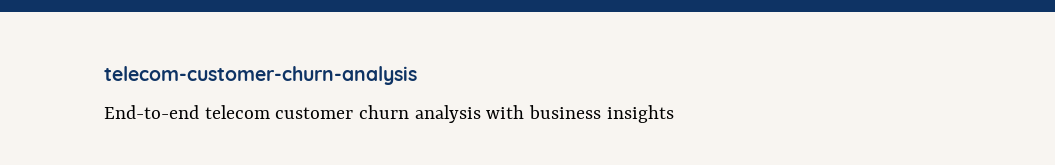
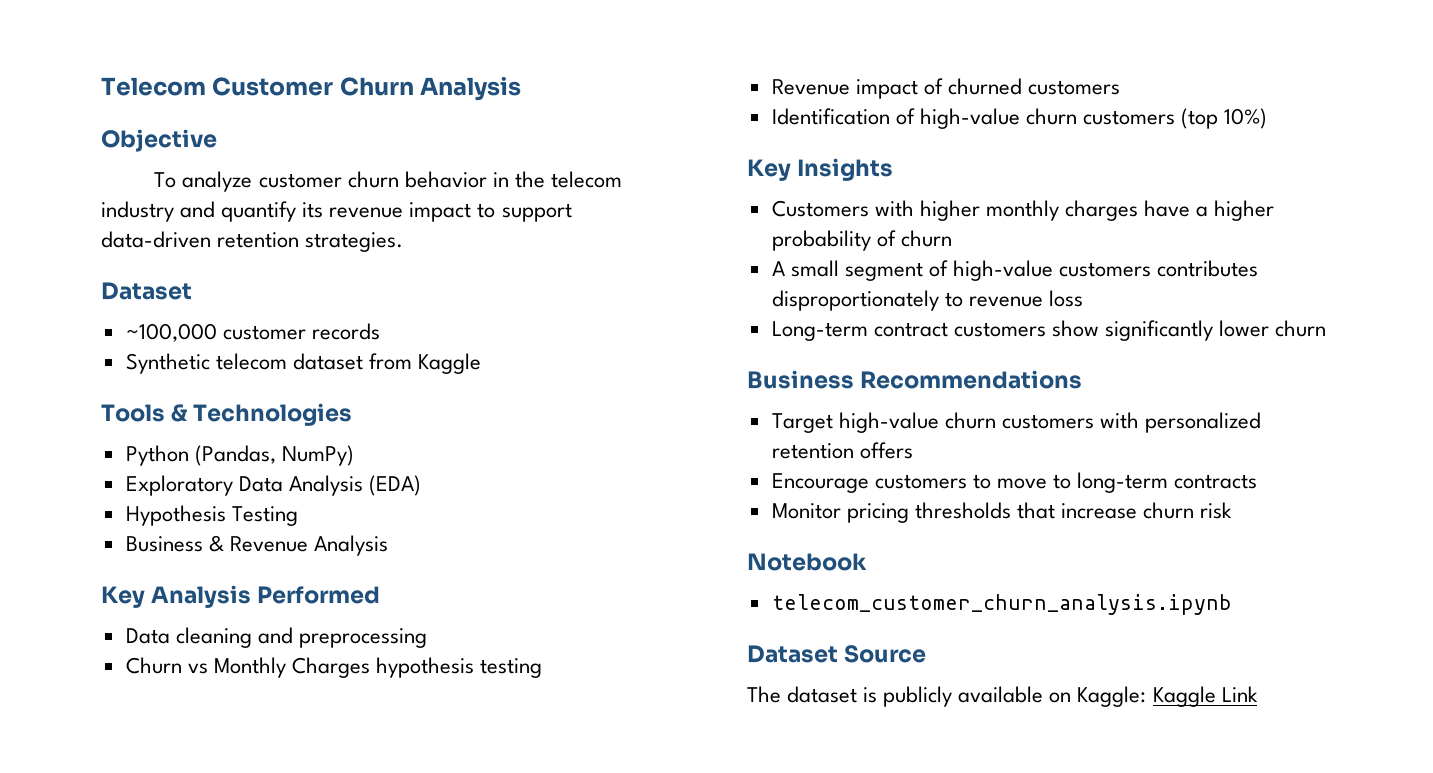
- telecom-customer-churn-analysis
- End-to-end telecom customer churn analysis with business insights
+ Telecom Customer Churn Analysis
+ Objective
+ To analyze customer churn behavior in the telecom industry and quantify its revenue impact to support data-driven retention strategies.
+ Dataset
+ ~100,000 customer records
+ Synthetic telecom dataset from Kaggle
+ Tools & Technologies
+ Python (Pandas, NumPy)
+ Exploratory Data Analysis (EDA)
+ Hypothesis Testing
+ Business & Revenue Analysis
+ Key Analysis Performed
+ Data cleaning and preprocessing
+ Churn vs Monthly Charges hypothesis testing
+ Revenue impact of churned customers
+ Identification of high-value churn customers (top 10%)
+ Key Insights
+ Customers with higher monthly charges have a higher probability of churn
+ A small segment of high-value customers contributes disproportionately to revenue loss
+ Long-term contract customers show significantly lower churn
+ Business Recommendations
+ Target high-value churn customers with personalized retention offers
+ Encourage customers to move to long-term contracts
+ Monitor pricing thresholds that increase churn risk
+ Notebook
+ telecom_customer_churn_analysis.ipynb
+ Dataset Source
+ The dataset is publicly available on Kaggle: Kaggle Link

